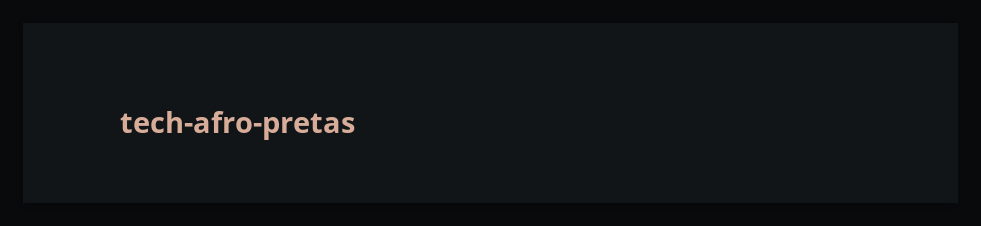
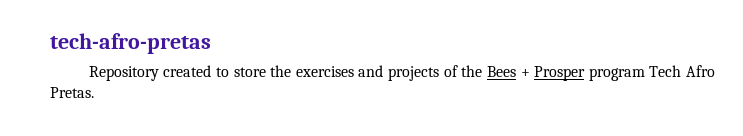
+ Repository created to store the exercises and projects of the Bees + Prosper program Tech Afro Pretas.

